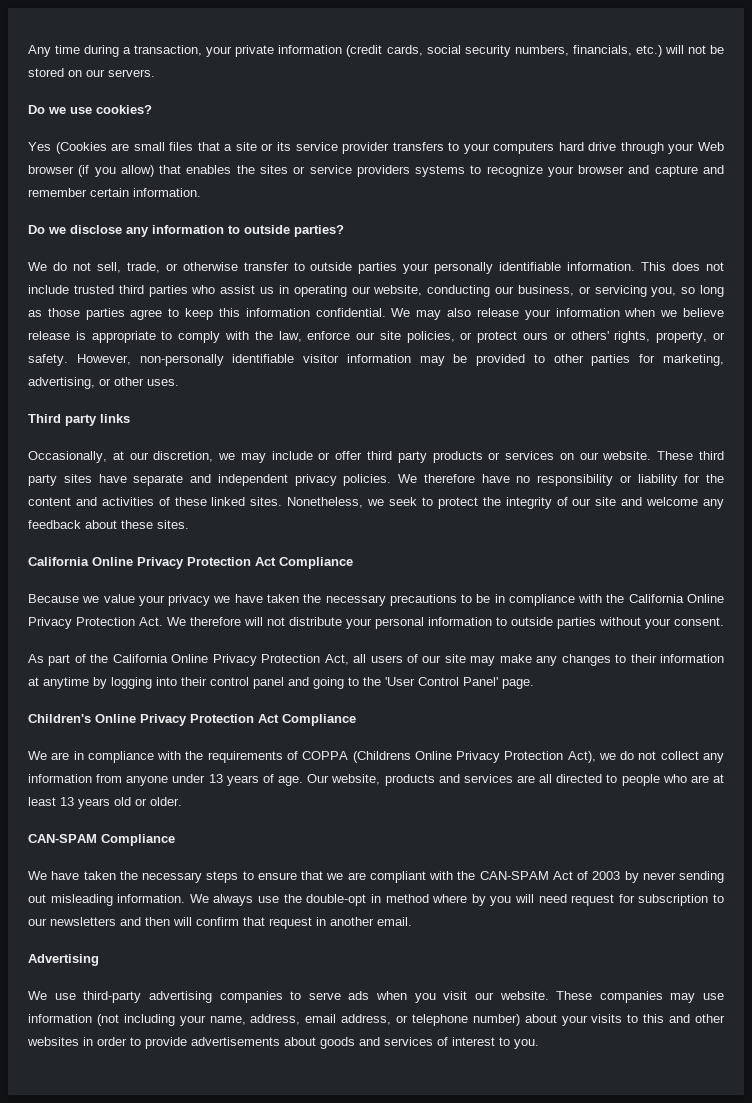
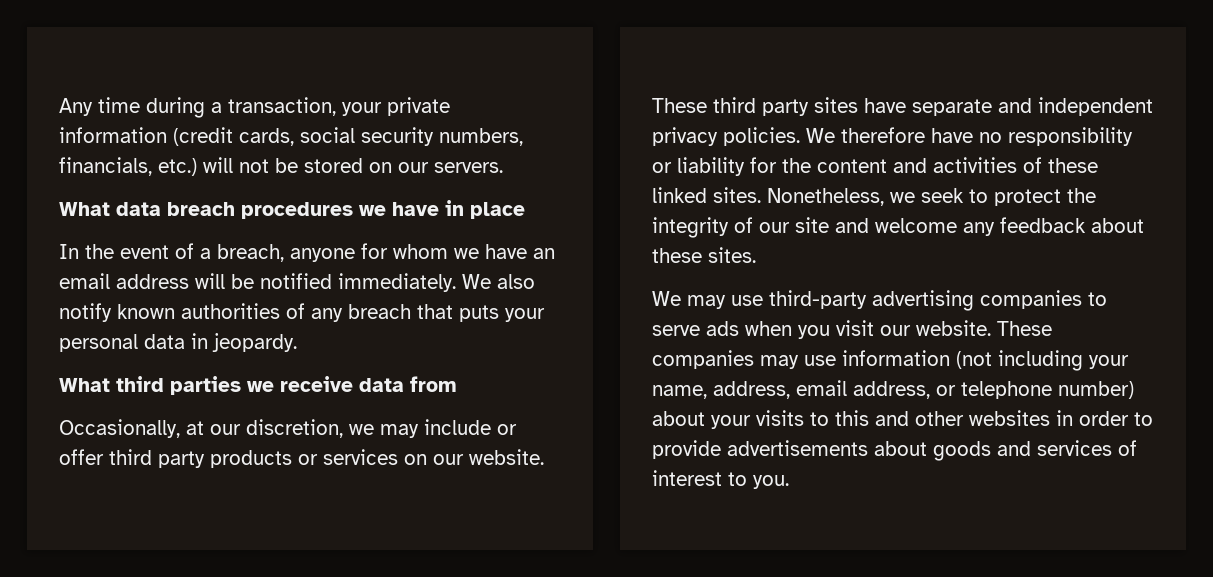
- Do we use cookies?
- Yes (Cookies are small files that a site or its service provider transfers to your computers hard drive through your Web browser (if you allow) that enables the sites or service providers systems to recognize your browser and capture and remember certain information.
- Do we disclose any information to outside parties?
- We do not sell, trade, or otherwise transfer to outside parties your personally identifiable information. This does not include trusted third parties who assist us in operating our website, conducting our business, or servicing you, so long as those parties agree to keep this information confidential. We may also release your information when we believe release is appropriate to comply with the law, enforce our site policies, or protect ours or others' rights, property, or safety. However, non-personally identifiable visitor information may be provided to other parties for marketing, advertising, or other uses.
- Third party links
+ What data breach procedures we have in place
+ In the event of a breach, anyone for whom we have an email address will be notified immediately. We also notify known authorities of any breach that puts your personal data in jeopardy.
+ What third parties we receive data from
- California Online Privacy Protection Act Compliance
- Because we value your privacy we have taken the necessary precautions to be in compliance with the California Online Privacy Protection Act. We therefore will not distribute your personal information to outside parties without your consent.
- As part of the California Online Privacy Protection Act, all users of our site may make any changes to their information at anytime by logging into their control panel and going to the 'User Control Panel' page.
- Children's Online Privacy Protection Act Compliance
- We are in compliance with the requirements of COPPA (Childrens Online Privacy Protection Act), we do not collect any information from anyone under 13 years of age. Our website, products and services are all directed to people who are at least 13 years old or older.
- CAN-SPAM Compliance
- We have taken the necessary steps to ensure that we are compliant with the CAN-SPAM Act of 2003 by never sending out misleading information. We always use the double-opt in method where by you will need request for subscription to our newsletters and then will confirm that request in another email.
- Advertising
- We use third-party advertising companies to serve ads when you visit our website.
+ We may use third-party advertising companies to serve ads when you visit our website.

